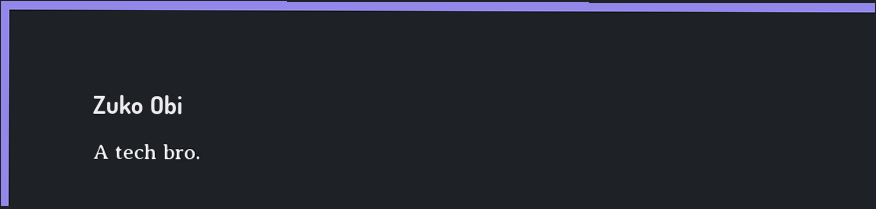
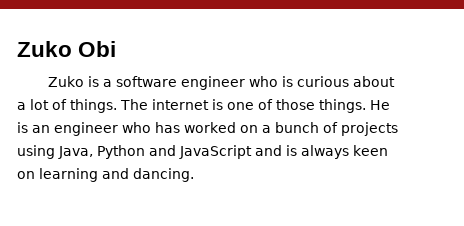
- A tech bro.
+ Zuko is a software engineer who is curious about a lot of things. The internet is one of those things. He is an engineer who has worked on a bunch of projects using Java, Python and JavaScript and is always keen on learning and dancing.

